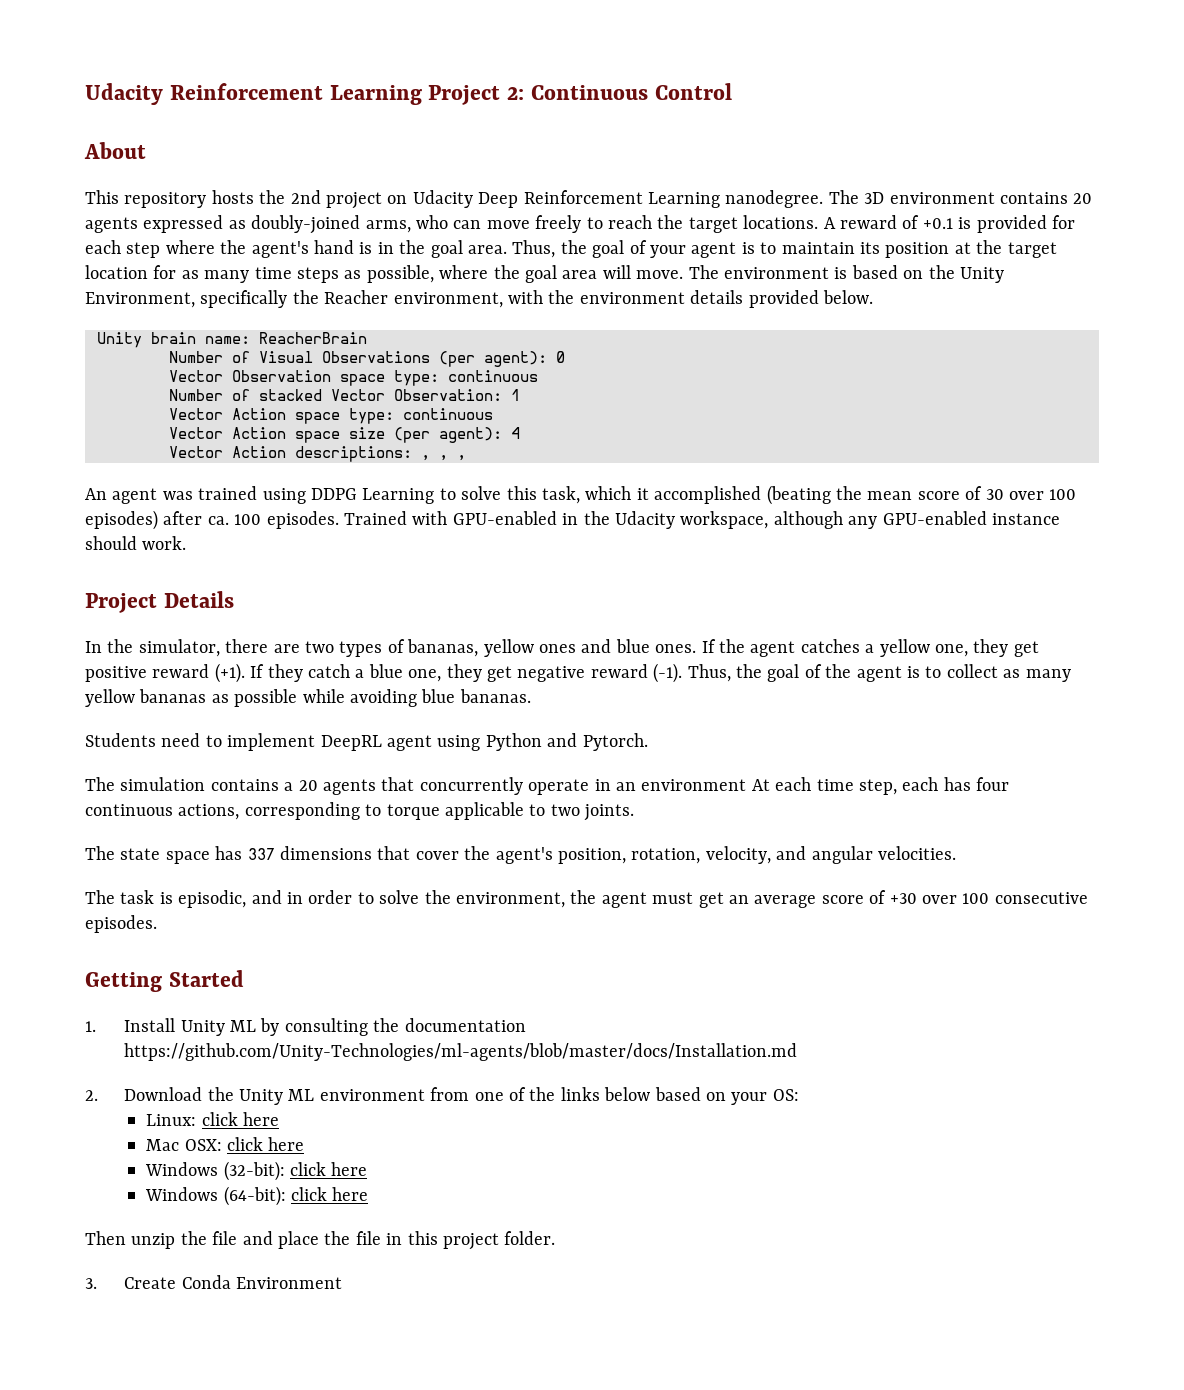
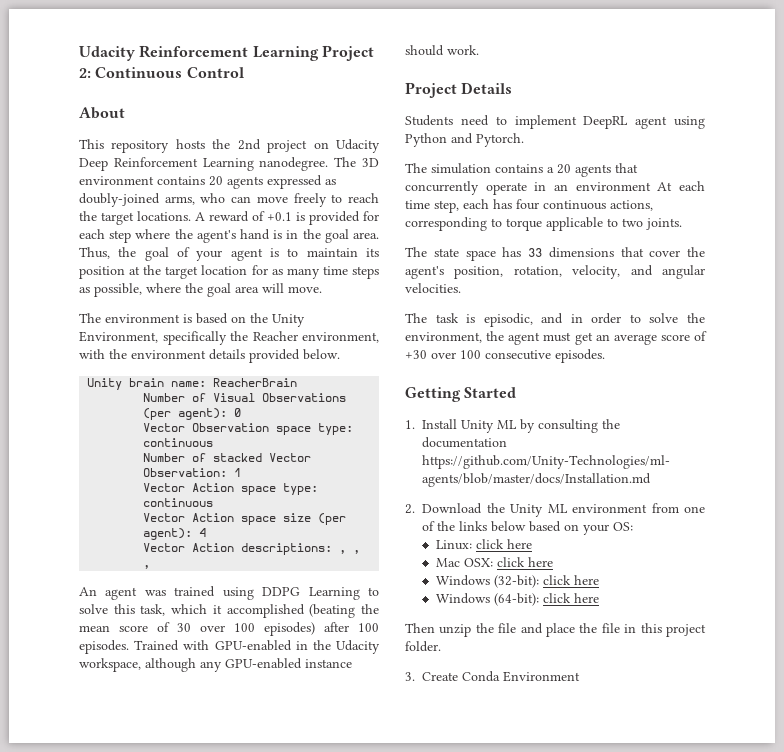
- Thus, the goal of your agent is to maintain its position at the target location for as many time steps as possible, where the goal area will move. The environment is based on the Unity Environment, specifically the Reacher environment, with the environment details provided below.
+ Thus, the goal of your agent is to maintain its position at the target location for as many time steps as possible, where the goal area will move.
+ The environment is based on the Unity Environment, specifically the Reacher environment, with the environment details provided below.
- An agent was trained using DDPG Learning to solve this task, which it accomplished (beating the mean score of 30 over 100 episodes) after ca. 100 episodes.
+ An agent was trained using DDPG Learning to solve this task, which it accomplished (beating the mean score of 30 over 100 episodes) after 100 episodes.
- In the simulator, there are two types of bananas, yellow ones and blue ones. If the agent catches a yellow one, they get positive reward (+1). If they catch a blue one, they get negative reward (-1). Thus, the goal of the agent is to collect as many yellow bananas as possible while avoiding blue bananas.
- The state space has 337 dimensions that cover the agent's position, rotation, velocity, and angular velocities.
+ The state space has 33 dimensions that cover the agent's position, rotation, velocity, and angular velocities.

